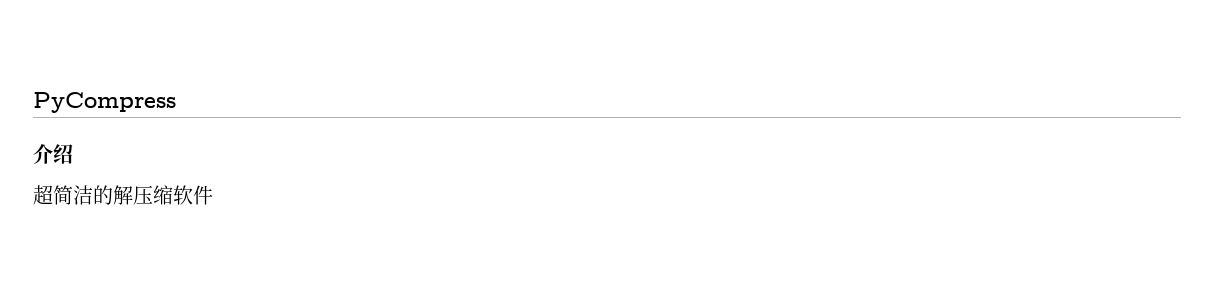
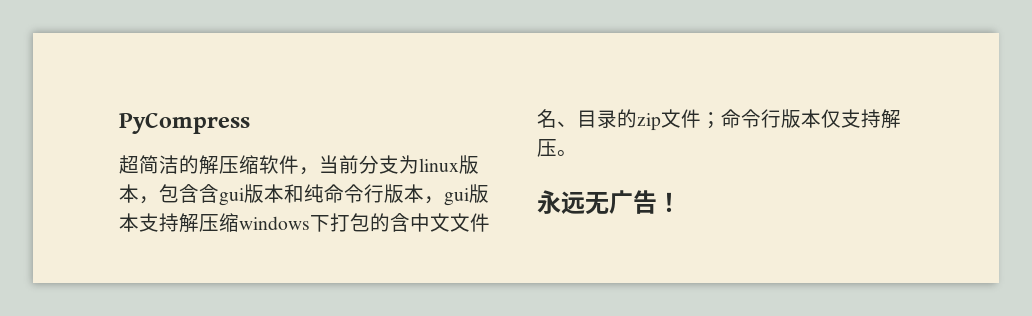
- 介绍
- 超简洁的解压缩软件
+ 超简洁的解压缩软件，当前分支为linux版本，包含含gui版本和纯命令行版本，gui版本支持解压缩windows下打包的含中文文件名、目录的zip文件；命令行版本仅支持解压。
+ 永远无广告！

